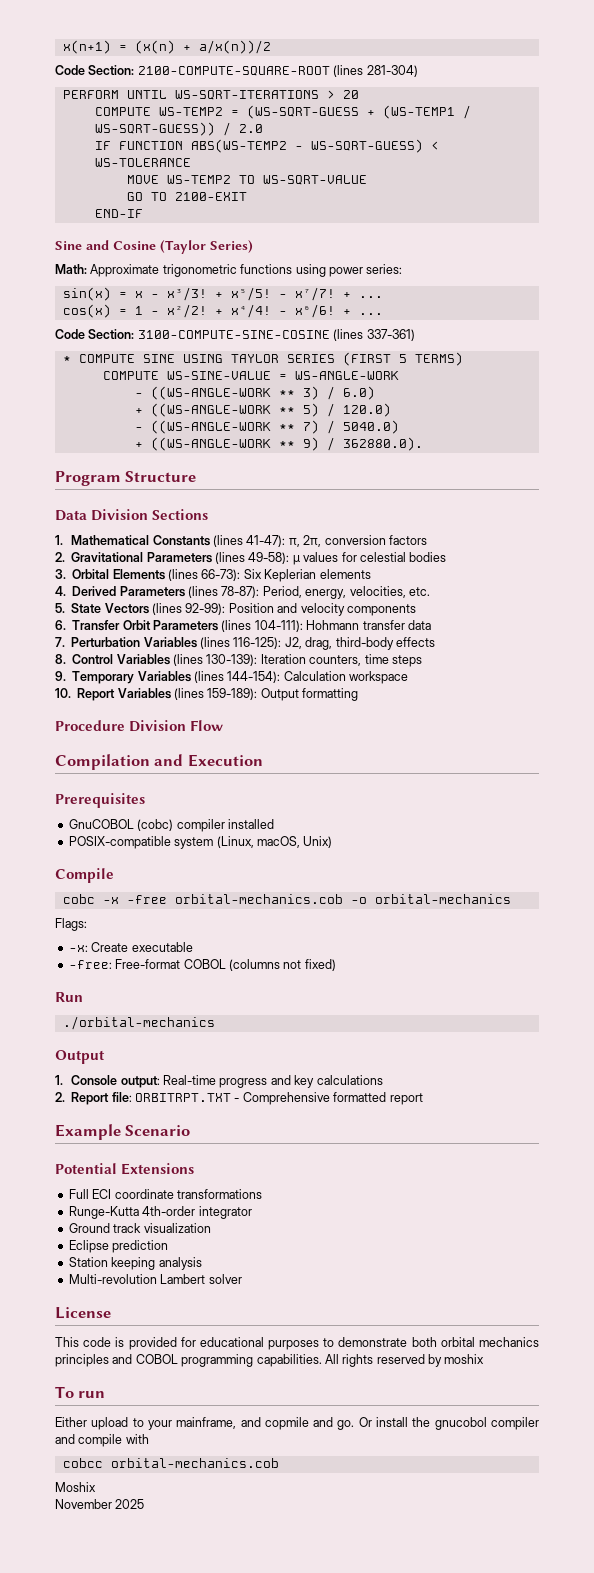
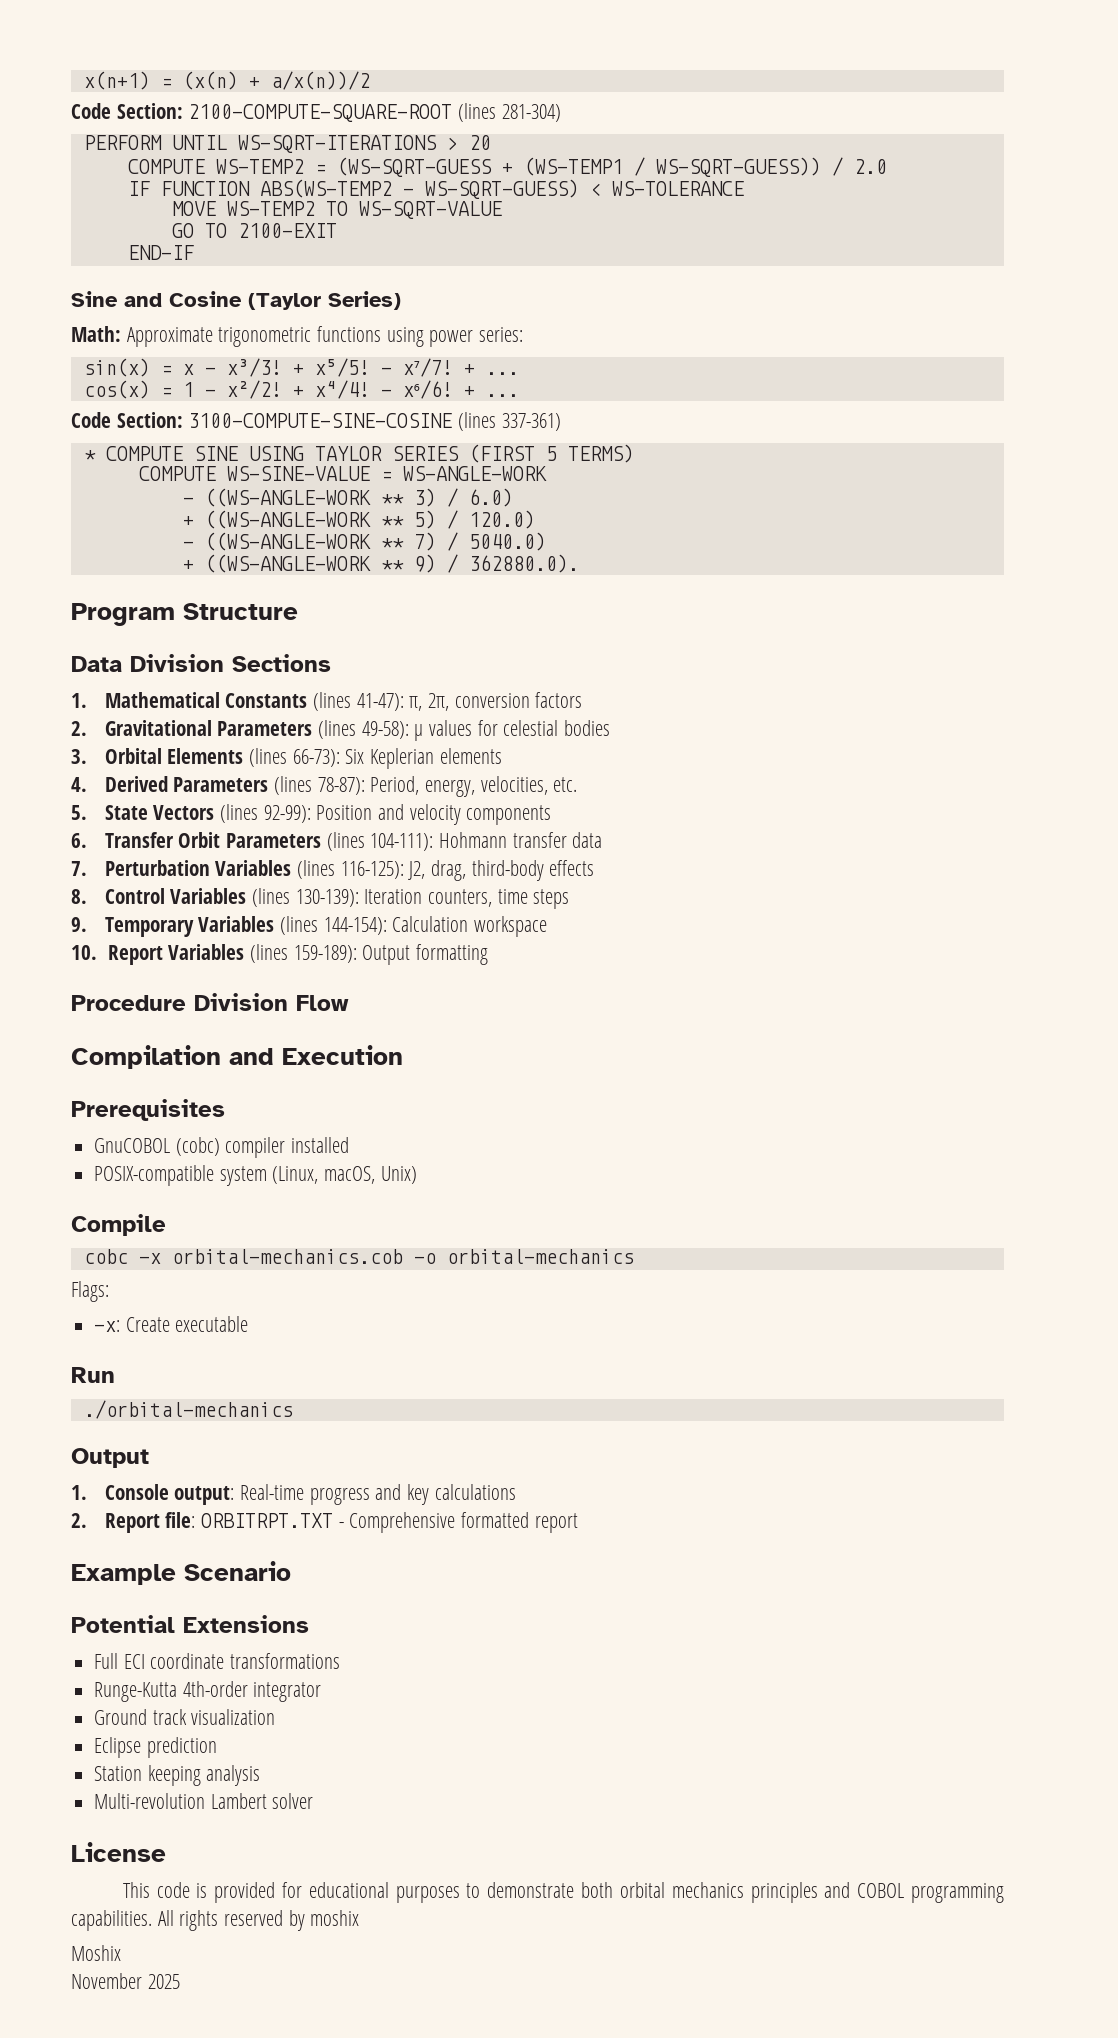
- cobc -x -free orbital-mechanics.cob -o orbital-mechanics
+ cobc -x orbital-mechanics.cob -o orbital-mechanics
- -free: Free-format COBOL (columns not fixed)
- To run
- Either upload to your mainframe, and copmile and go. Or install the gnucobol compiler and compile with
- cobcc orbital-mechanics.cob

